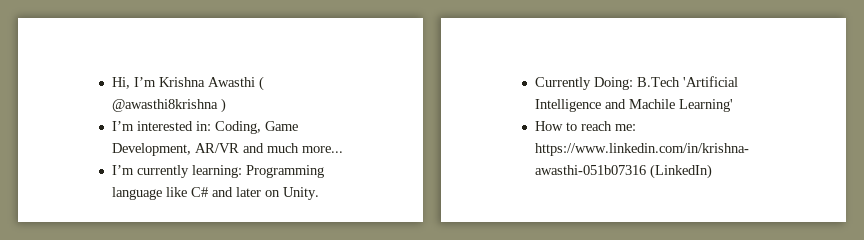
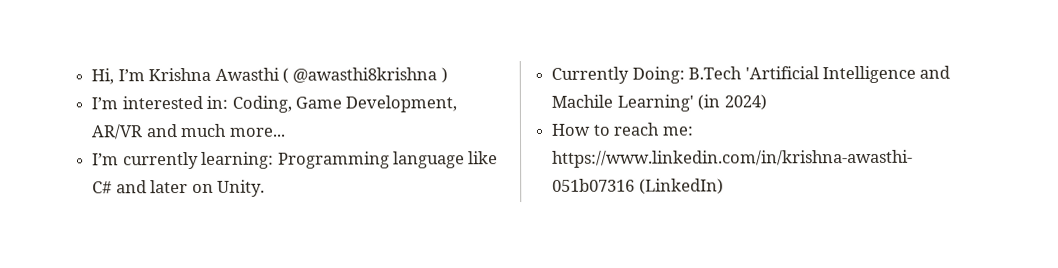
- Currently Doing: B.Tech 'Artificial Intelligence and Machile Learning'
+ Currently Doing: B.Tech 'Artificial Intelligence and Machile Learning' (in 2024)

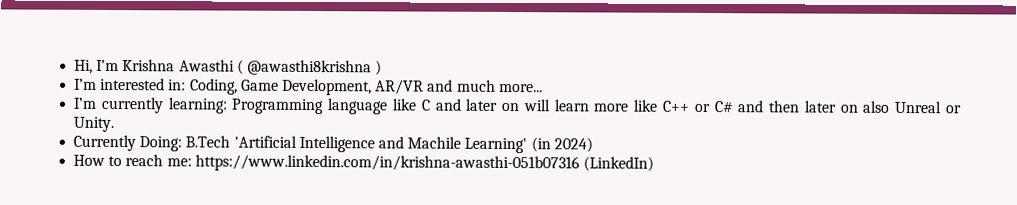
- I’m currently learning: Programming language like C# and later on Unity.
+ I’m currently learning: Programming language like C and later on will learn more like C++ or C# and then later on also Unreal or Unity.

